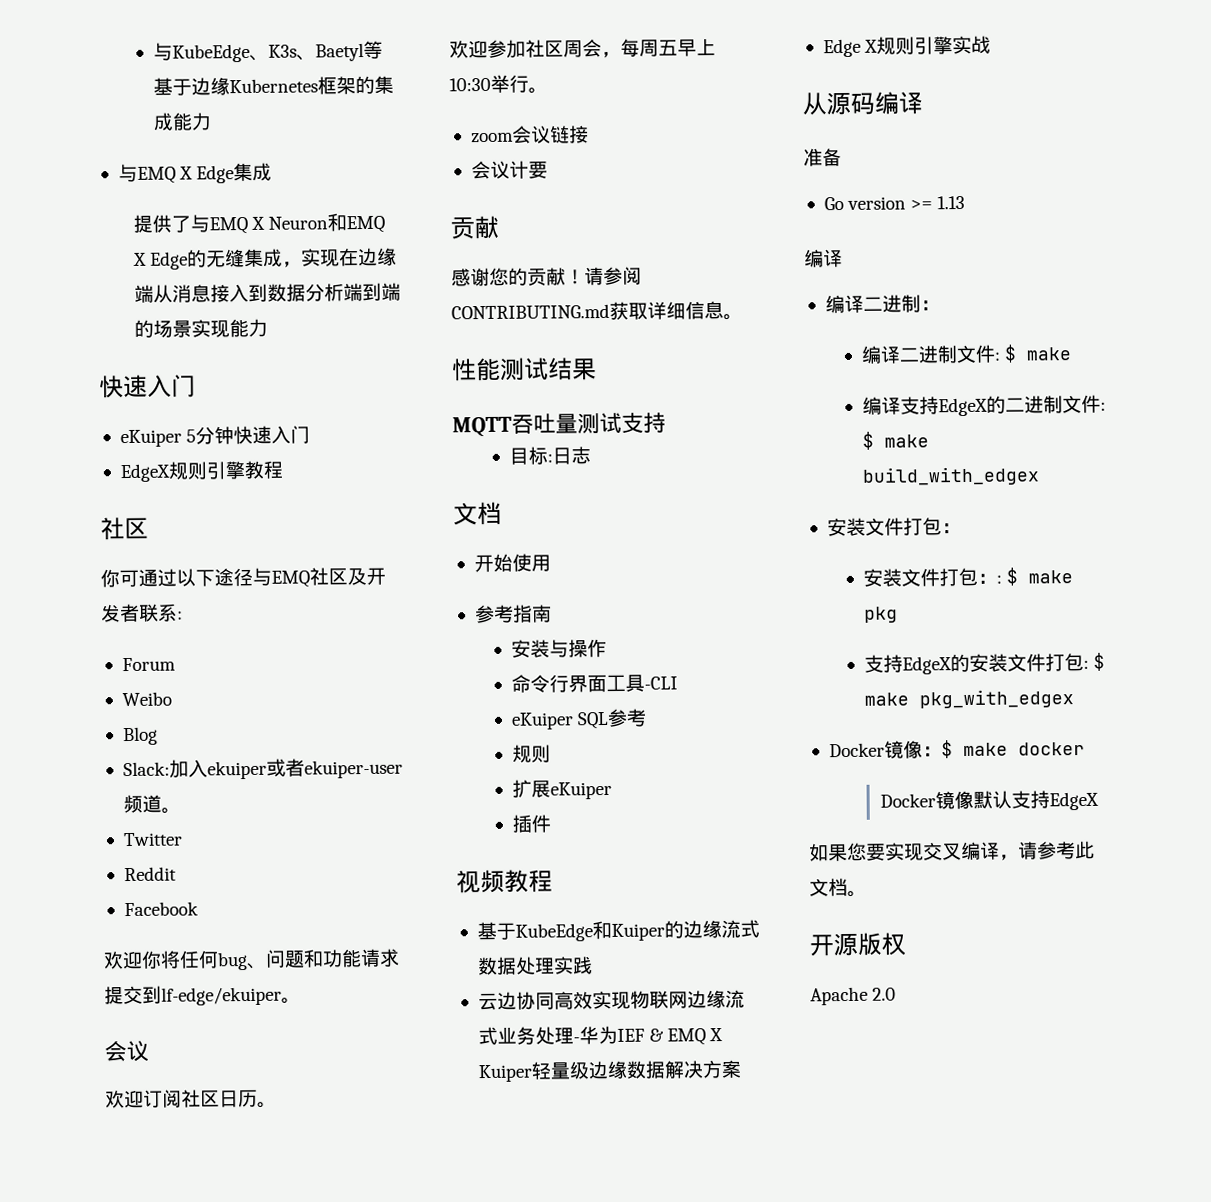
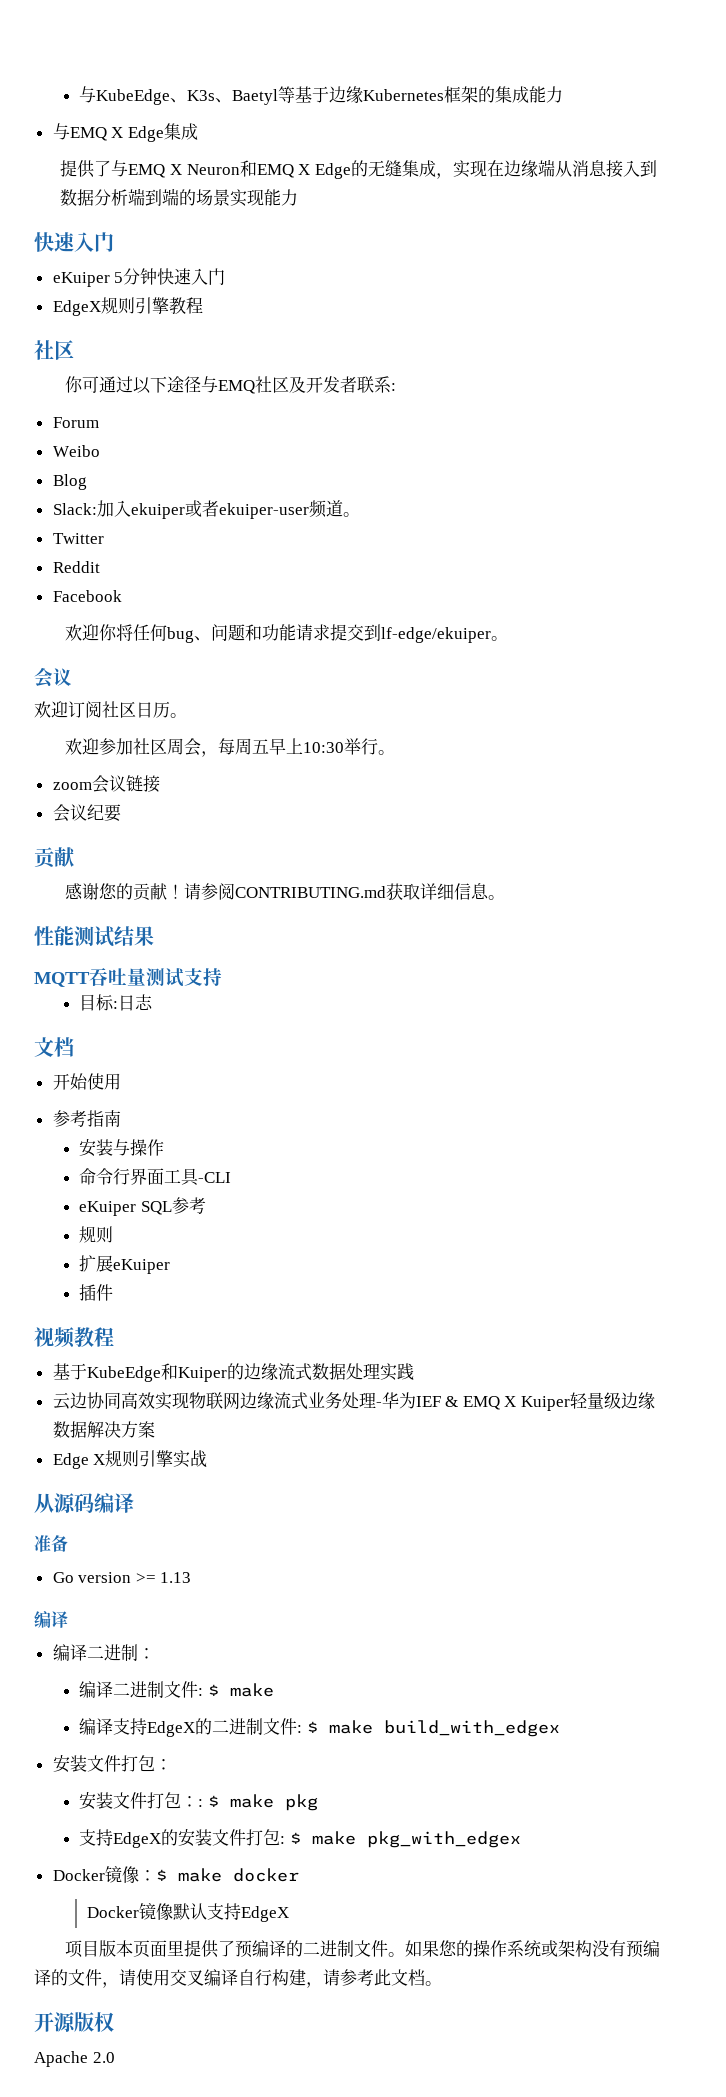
- 会议计要
+ 会议纪要
- 如果您要实现交叉编译，请参考此文档。
+ 项目版本页面里提供了预编译的二进制文件。如果您的操作系统或架构没有预编译的文件，请使用交叉编译自行构建，请参考此文档。

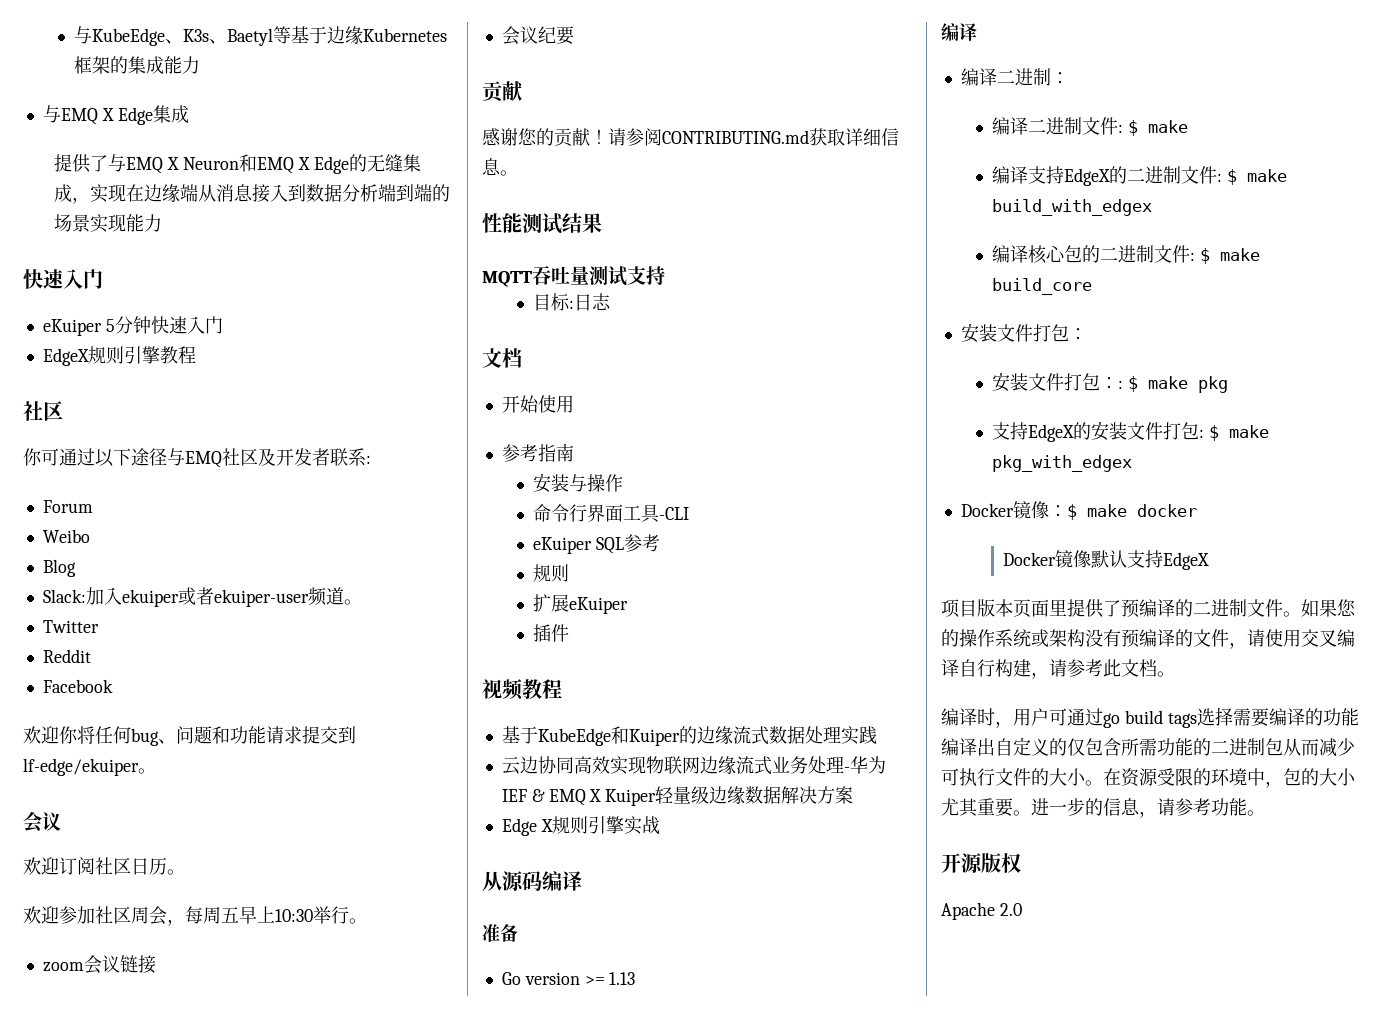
+ 编译核心包的二进制文件: $ make build_core
+ 编译时，用户可通过go build tags选择需要编译的功能编译出自定义的仅包含所需功能的二进制包从而减少可执行文件的大小。在资源受限的环境中，包的大小尤其重要。进一步的信息，请参考功能。

